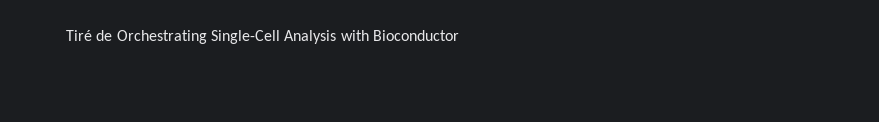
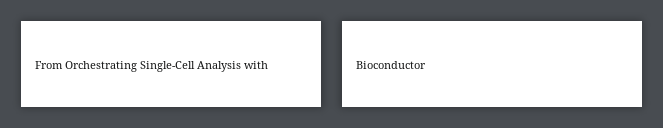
- Tiré de Orchestrating Single-Cell Analysis with Bioconductor
+ From Orchestrating Single-Cell Analysis with Bioconductor

